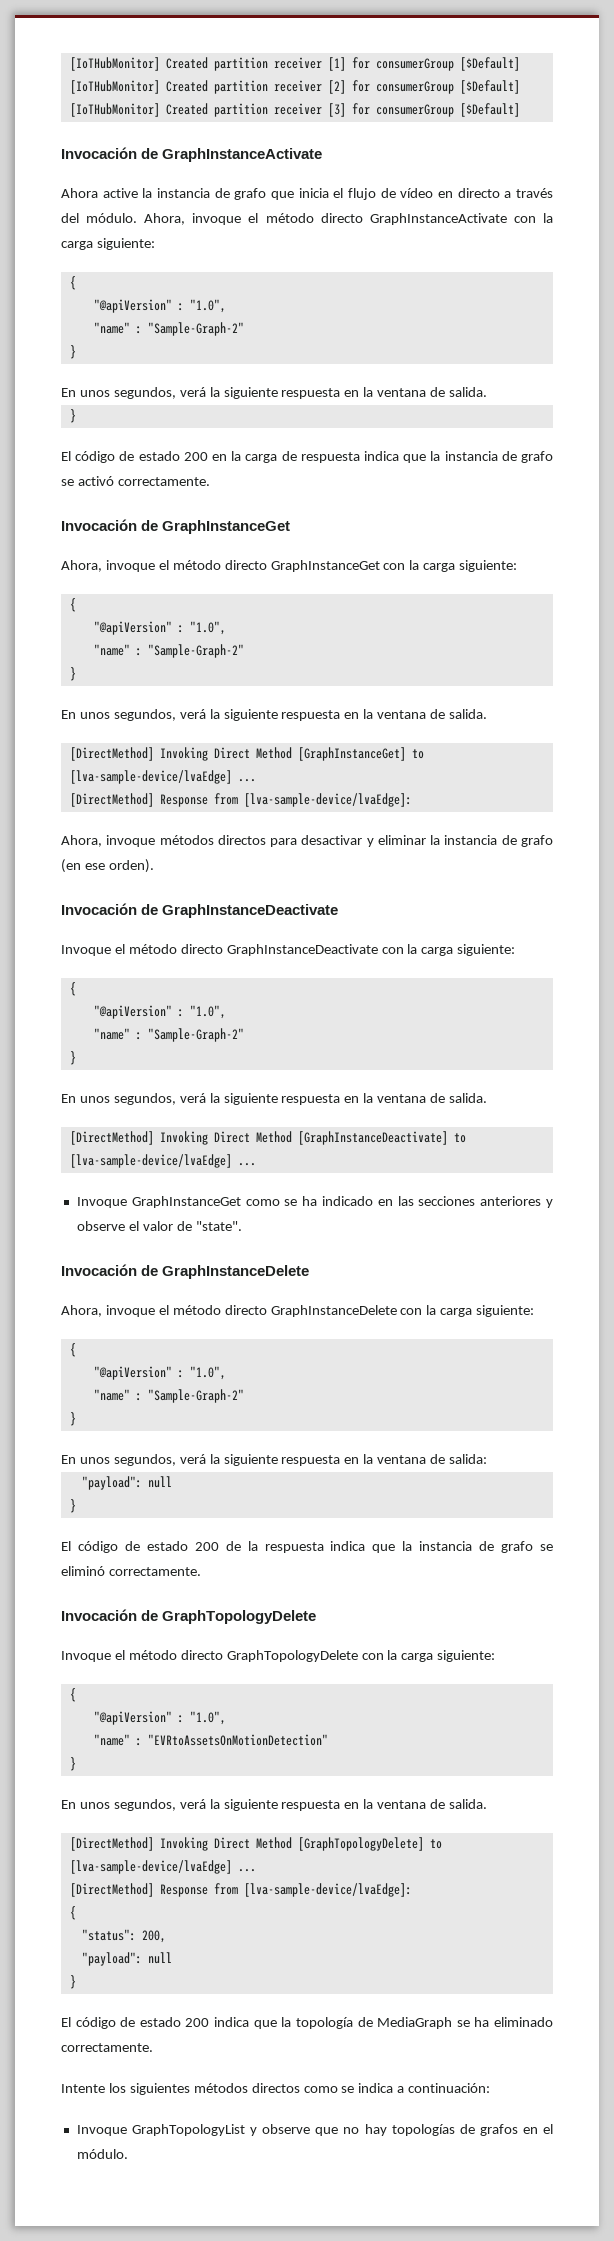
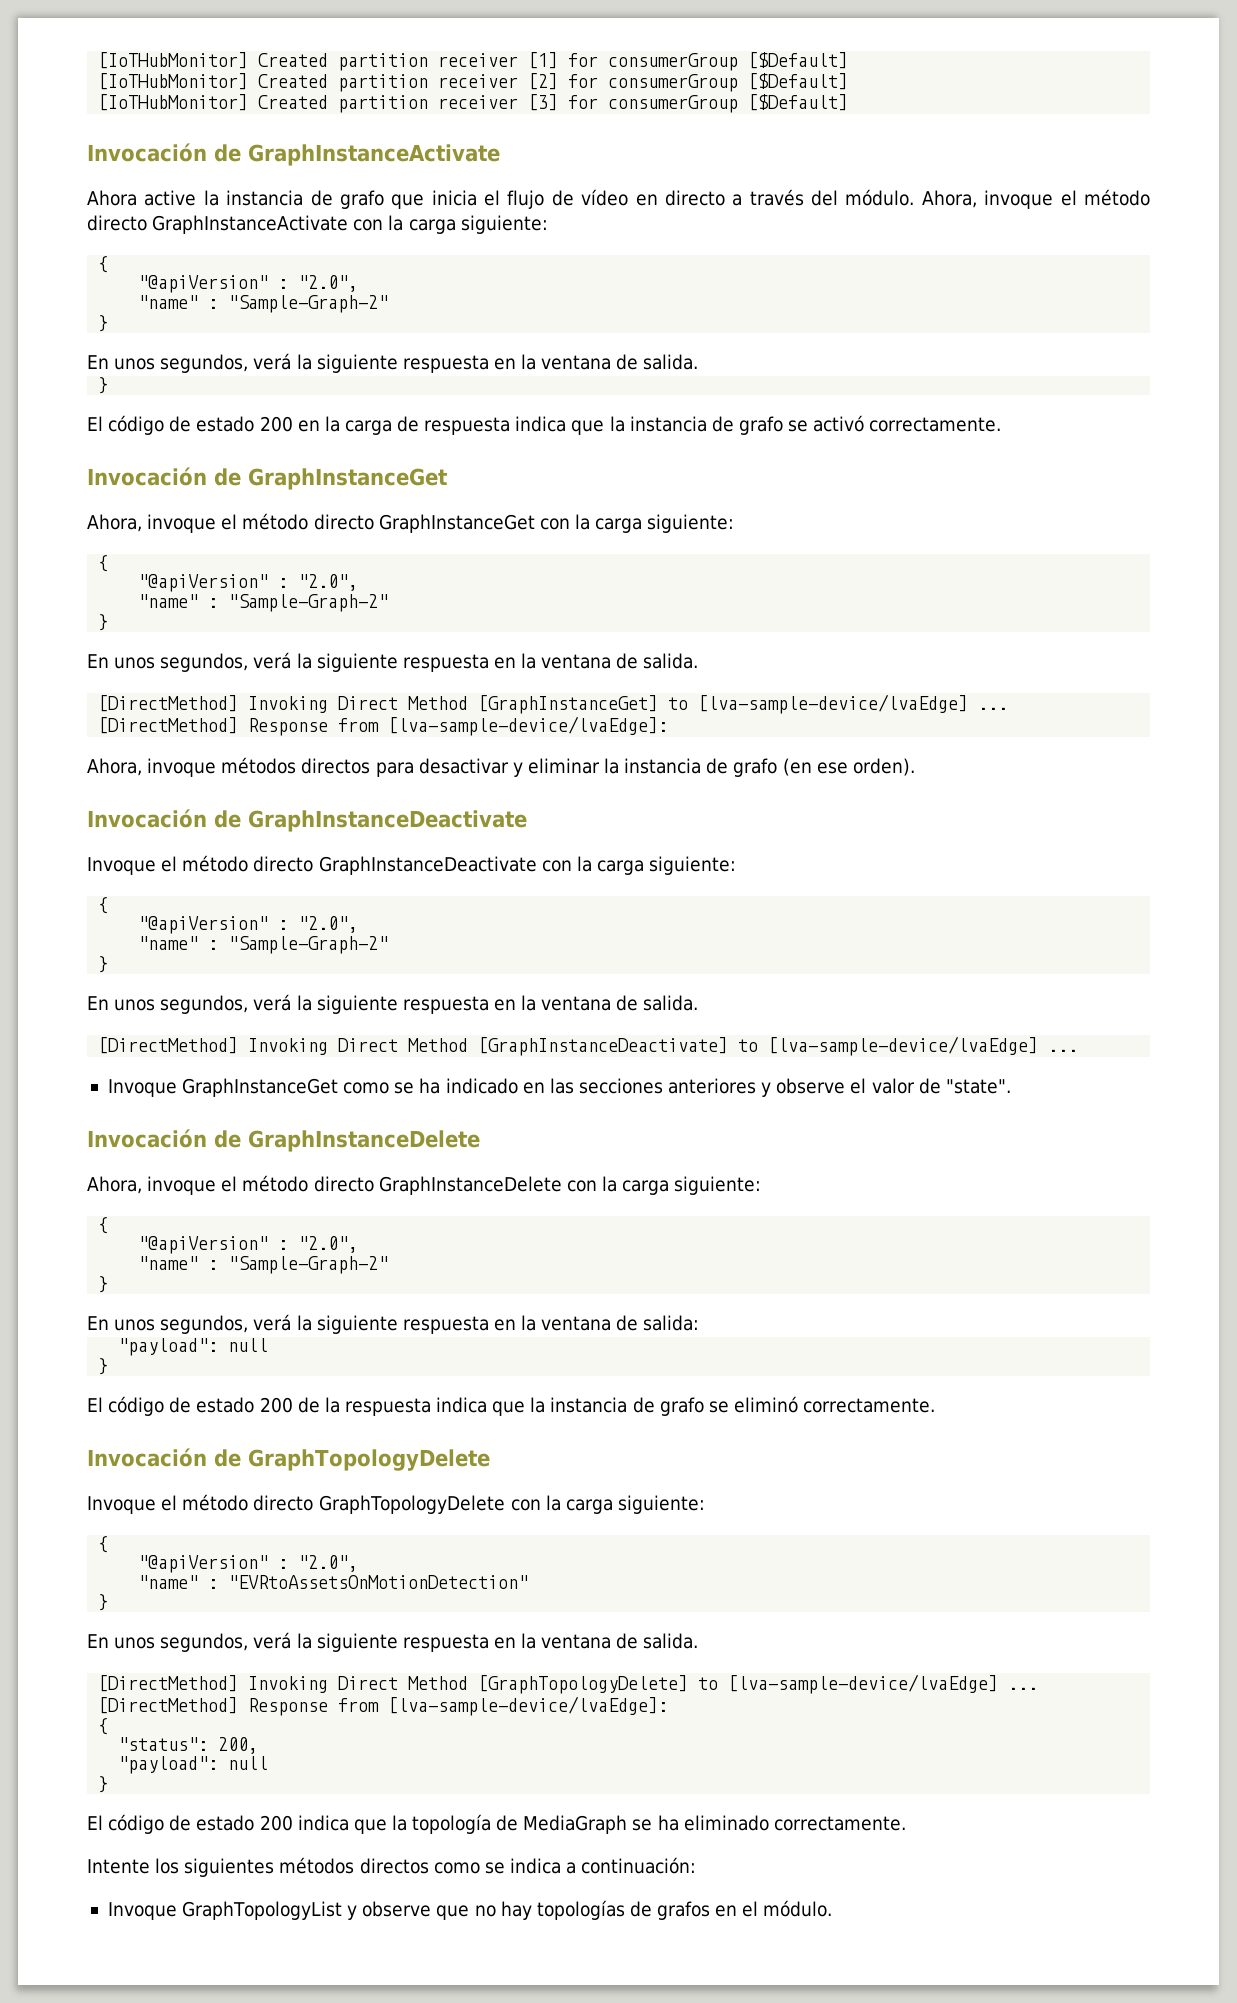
  Ahora, invoque el método directo GraphInstanceActivate con la carga siguiente:
  {
- "@apiVersion" : "1.0",
+ "@apiVersion" : "2.0",
  Ahora, invoque el método directo GraphInstanceGet con la carga siguiente:
  {
- "@apiVersion" : "1.0",
+ "@apiVersion" : "2.0",
  Invoque el método directo GraphInstanceDeactivate con la carga siguiente:
  {
- "@apiVersion" : "1.0",
+ "@apiVersion" : "2.0",
  Ahora, invoque el método directo GraphInstanceDelete con la carga siguiente:
  {
- "@apiVersion" : "1.0",
+ "@apiVersion" : "2.0",
  Invoque el método directo GraphTopologyDelete con la carga siguiente:
  {
- "@apiVersion" : "1.0",
+ "@apiVersion" : "2.0",

